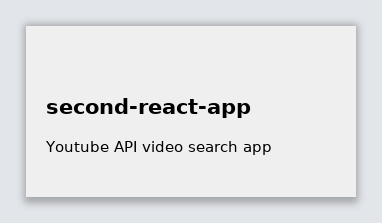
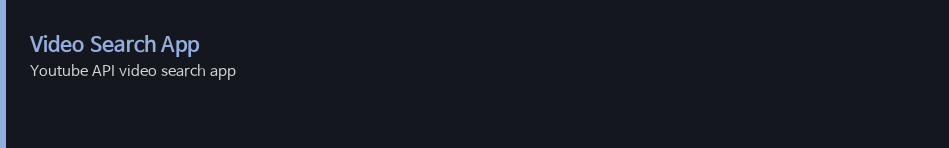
- second-react-app
+ Video Search App

